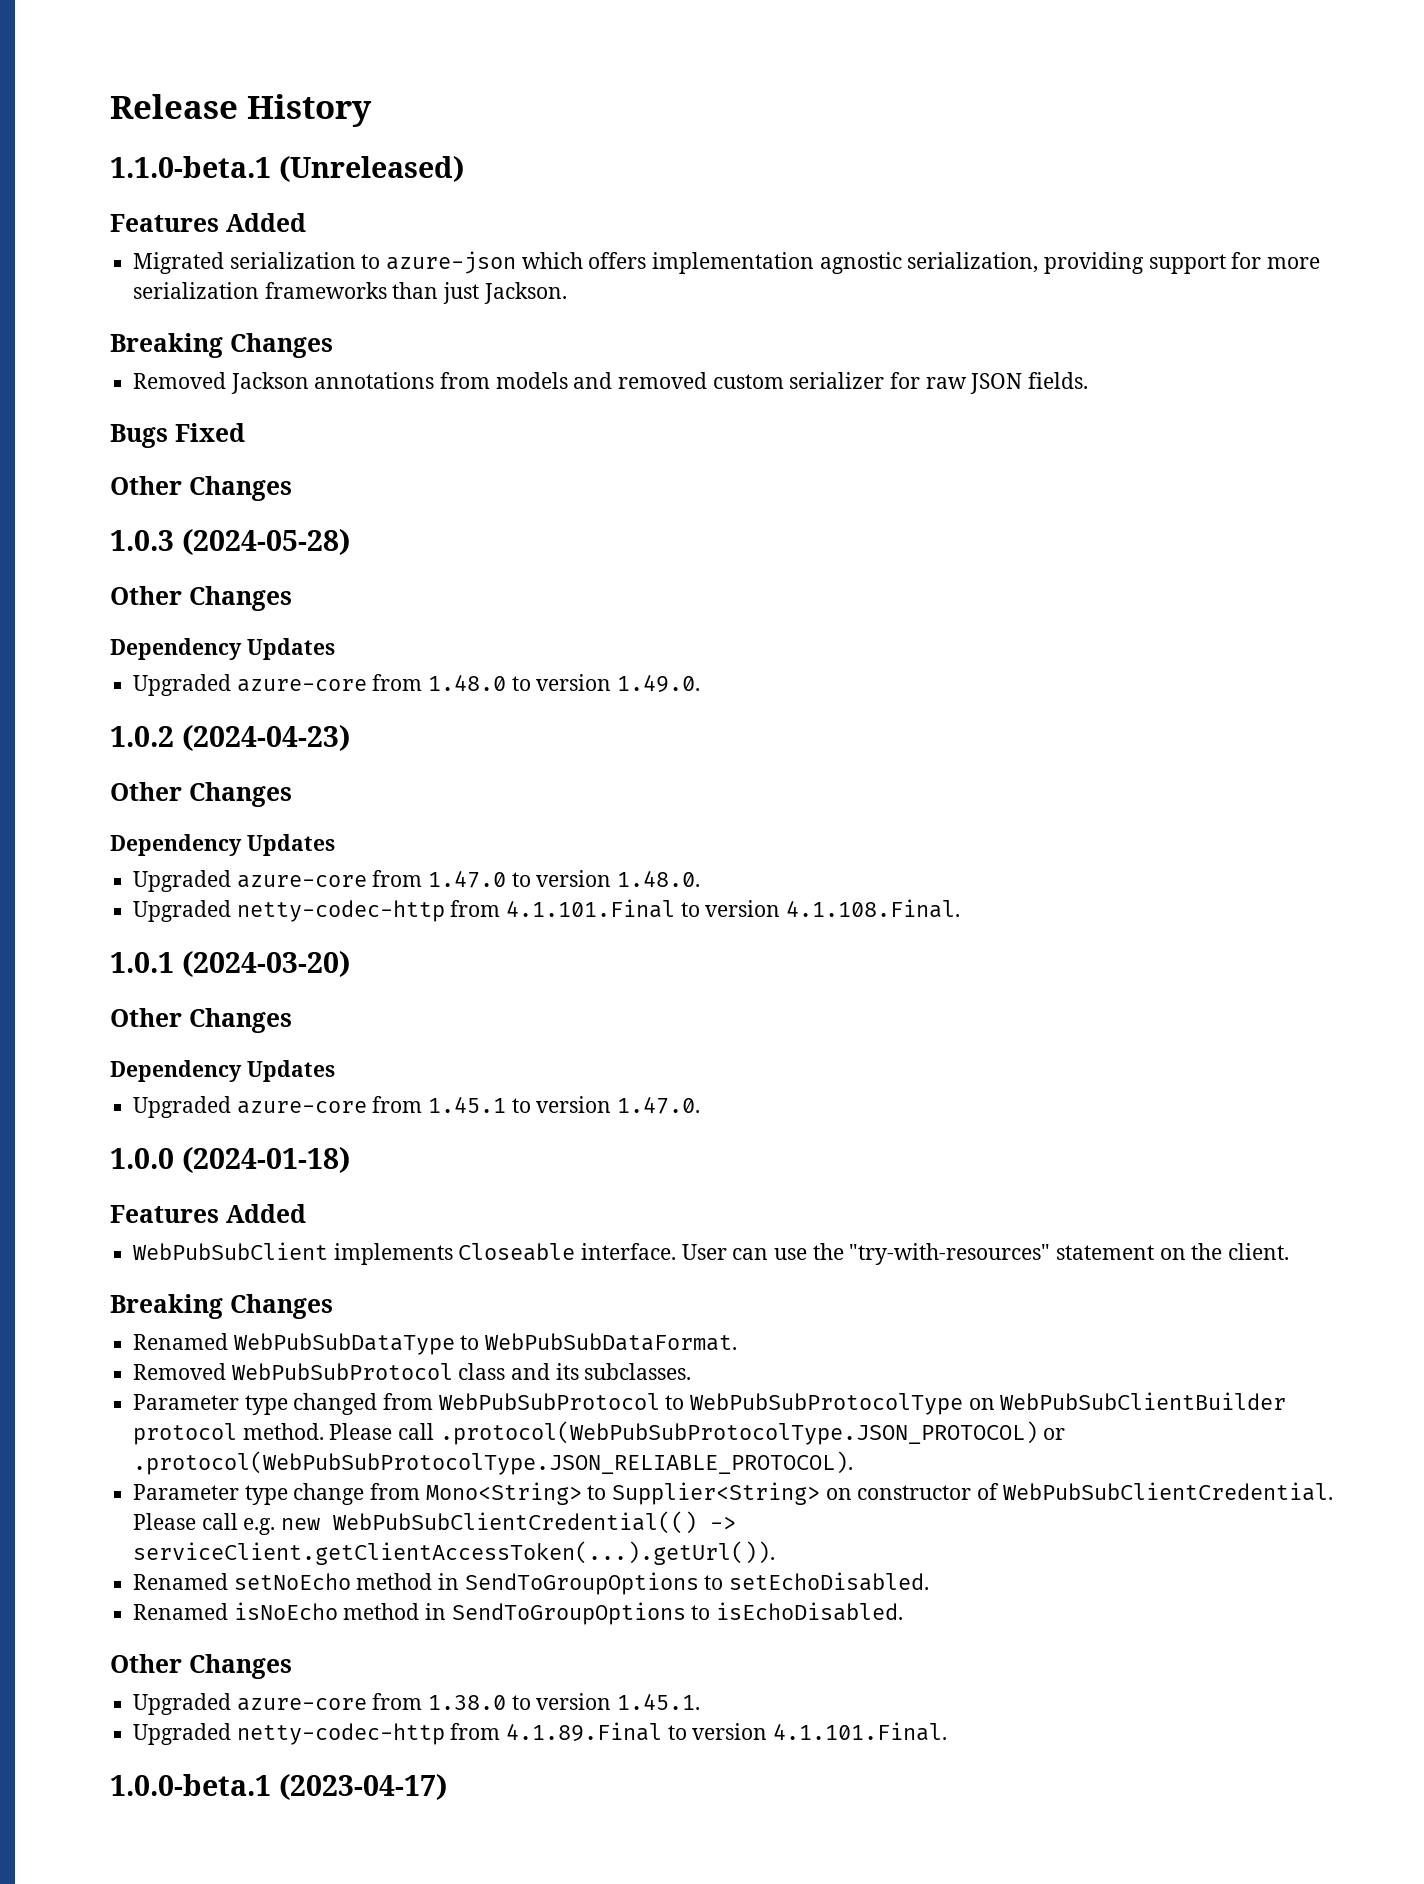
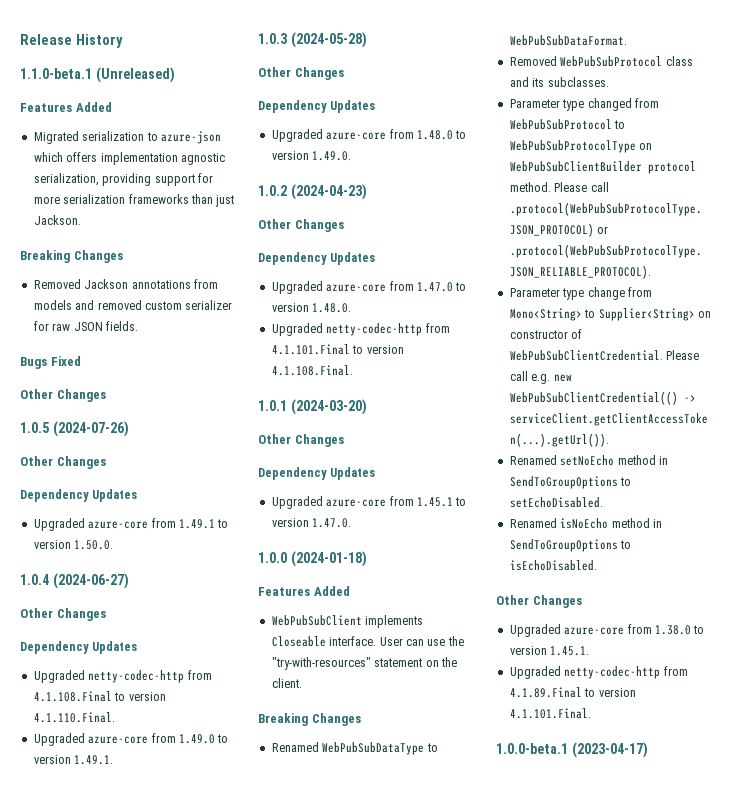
+ 1.0.5 (2024-07-26)
+ Other Changes
+ Dependency Updates
+ Upgraded azure-core from 1.49.1 to version 1.50.0.
+ 1.0.4 (2024-06-27)
+ Other Changes
+ Dependency Updates
+ Upgraded netty-codec-http from 4.1.108.Final to version 4.1.110.Final.
+ Upgraded azure-core from 1.49.0 to version 1.49.1.

